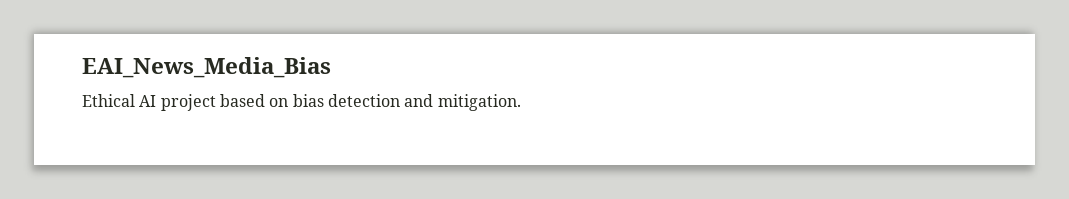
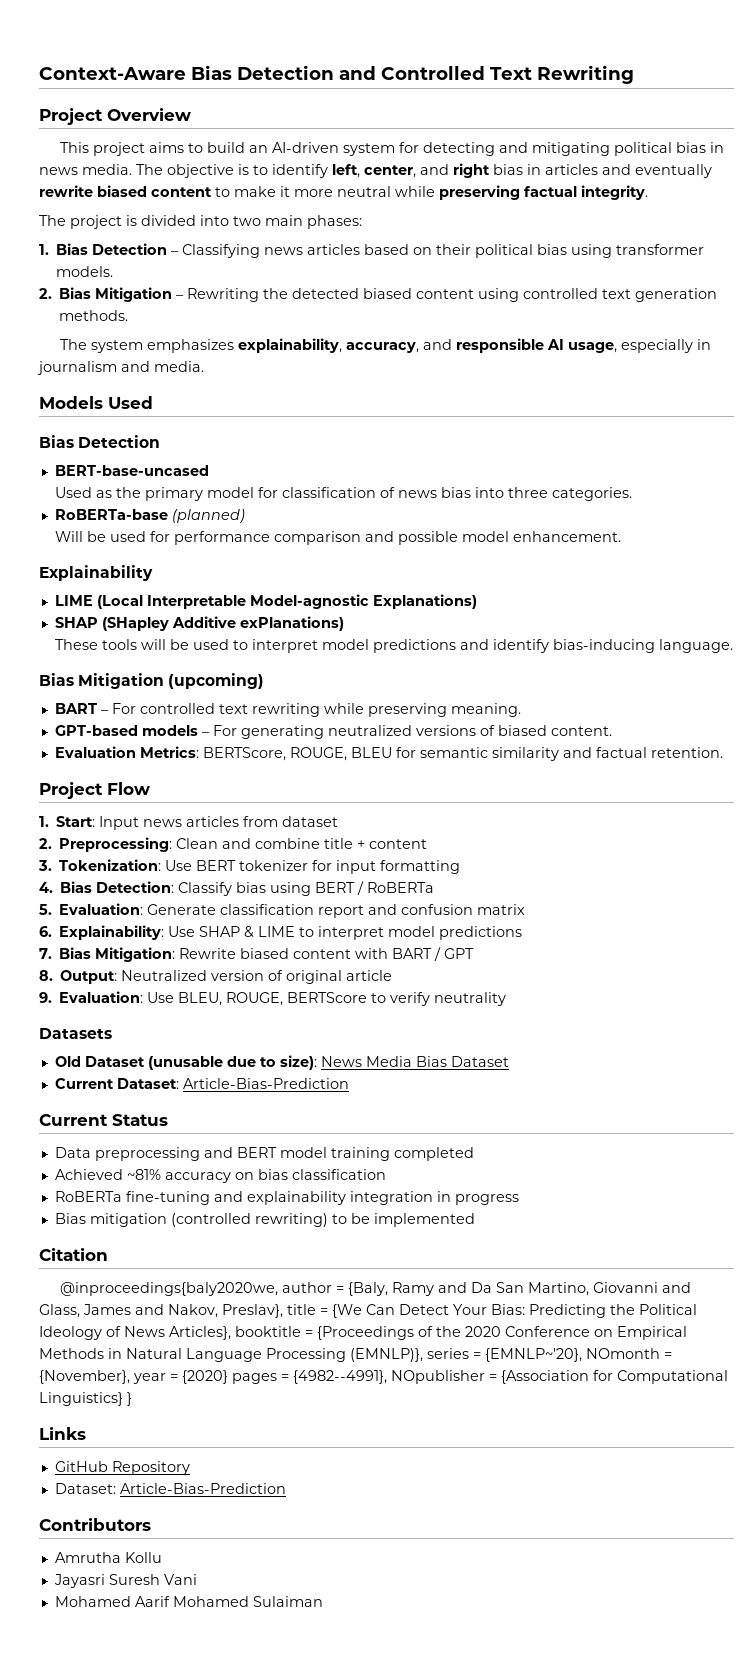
- EAI_News_Media_Bias
- Ethical AI project based on bias detection and mitigation.
+ Context-Aware Bias Detection and Controlled Text Rewriting
+ Project Overview
+ This project aims to build an AI-driven system for detecting and mitigating political bias in news media. The objective is to identify left, center, and right bias in articles and eventually rewrite biased content to make it more neutral while preserving factual integrity.
+ The project is divided into two main phases:
+ 1. Bias Detection – Classifying news articles based on their political bias using transformer models.
+ 2. Bias Mitigation – Rewriting the detected biased content using controlled text generation methods.
+ The system emphasizes explainability, accuracy, and responsible AI usage, especially in journalism and media.
+ Models Used
+ Bias Detection
+ BERT-base-uncased
+ Used as the primary model for classification of news bias into three categories.
+ RoBERTa-base (planned)
+ Will be used for performance comparison and possible model enhancement.
+ Explainability
+ LIME (Local Interpretable Model-agnostic Explanations)
+ SHAP (SHapley Additive exPlanations)
+ These tools will be used to interpret model predictions and identify bias-inducing language.
+ Bias Mitigation (upcoming)
+ BART – For controlled text rewriting while preserving meaning.
+ GPT-based models – For generating neutralized versions of biased content.
+ Evaluation Metrics: BERTScore, ROUGE, BLEU for semantic similarity and factual retention.
+ Project Flow
+ 1. Start: Input news articles from dataset
+ 2. Preprocessing: Clean and combine title + content
+ 3. Tokenization: Use BERT tokenizer for input formatting
+ 4. Bias Detection: Classify bias using BERT / RoBERTa
+ 5. Evaluation: Generate classification report and confusion matrix
+ 6. Explainability: Use SHAP & LIME to interpret model predictions
+ 7. Bias Mitigation: Rewrite biased content with BART / GPT
+ 8. Output: Neutralized version of original article
+ 9. Evaluation: Use BLEU, ROUGE, BERTScore to verify neutrality
+ Datasets
+ Old Dataset (unusable due to size): News Media Bias Dataset
+ Current Dataset: Article-Bias-Prediction
+ Current Status
+ Data preprocessing and BERT model training completed
+ Achieved ~81% accuracy on bias classification
+ RoBERTa fine-tuning and explainability integration in progress
+ Bias mitigation (controlled rewriting) to be implemented
+ Citation
+ @inproceedings{baly2020we, author = {Baly, Ramy and Da San Martino, Giovanni and Glass, James and Nakov, Preslav}, title = {We Can Detect Your Bias: Predicting the Political Ideology of News Articles}, booktitle = {Proceedings of the 2020 Conference on Empirical Methods in Natural Language Processing (EMNLP)}, series = {EMNLP~'20}, NOmonth = {November}, year = {2020} pages = {4982--4991}, NOpublisher = {Association for Computational Linguistics} }
+ Links
+ GitHub Repository
+ Dataset: Article-Bias-Prediction
+ Contributors
+ Amrutha Kollu
+ Jayasri Suresh Vani
+ Mohamed Aarif Mohamed Sulaiman

